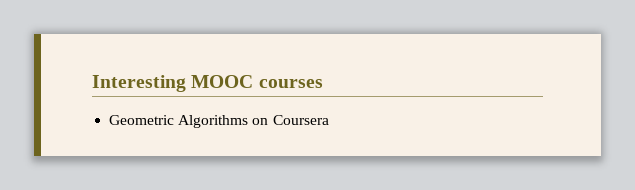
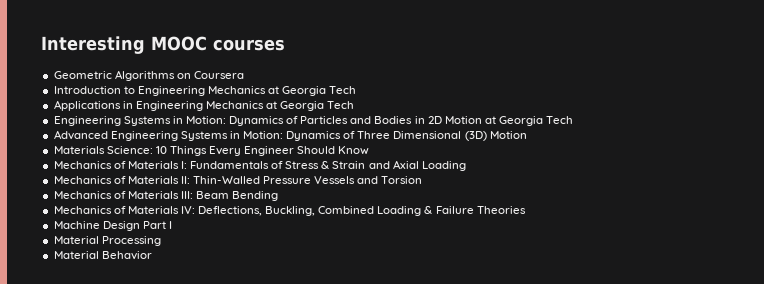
+ Introduction to Engineering Mechanics at Georgia Tech
+ Applications in Engineering Mechanics at Georgia Tech
+ Engineering Systems in Motion: Dynamics of Particles and Bodies in 2D Motion at Georgia Tech
+ Advanced Engineering Systems in Motion: Dynamics of Three Dimensional (3D) Motion
+ Materials Science: 10 Things Every Engineer Should Know
+ Mechanics of Materials I: Fundamentals of Stress & Strain and Axial Loading
+ Mechanics of Materials II: Thin-Walled Pressure Vessels and Torsion
+ Mechanics of Materials III: Beam Bending
+ Mechanics of Materials IV: Deflections, Buckling, Combined Loading & Failure Theories
+ Machine Design Part I
+ Material Processing
+ Material Behavior

